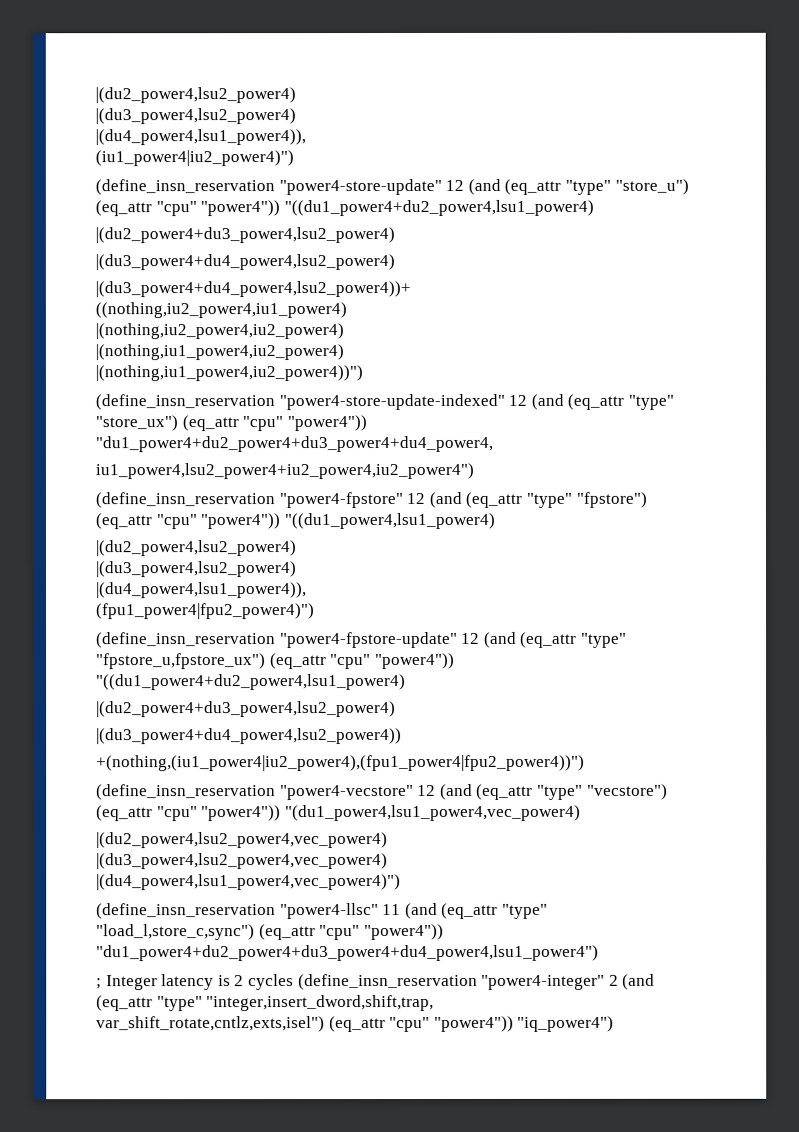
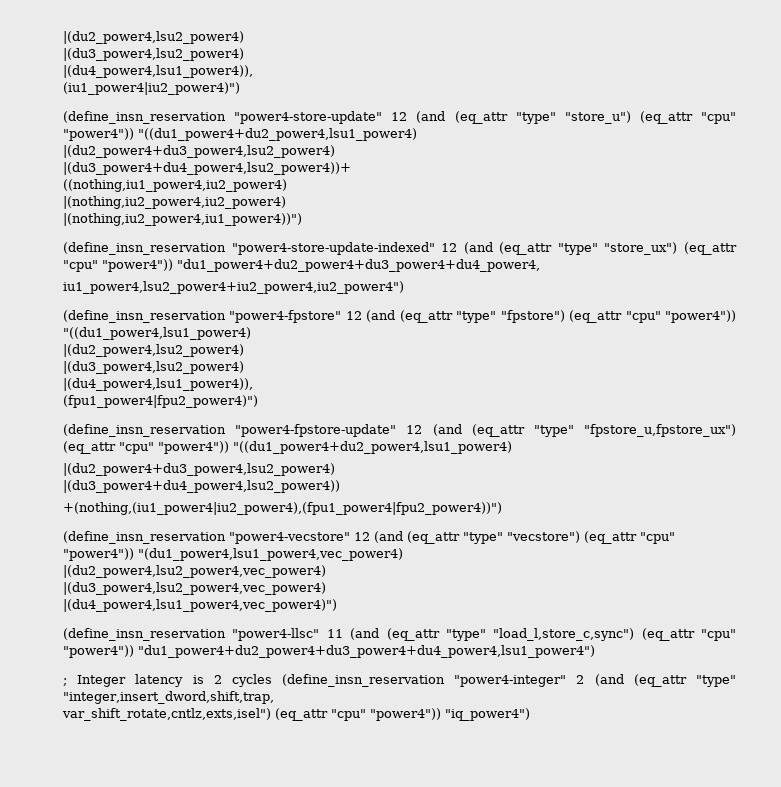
- |(du3_power4+du4_power4,lsu2_power4)
- ((nothing,iu2_power4,iu1_power4)
+ ((nothing,iu1_power4,iu2_power4)
- |(nothing,iu1_power4,iu2_power4)
- |(nothing,iu1_power4,iu2_power4))")
+ |(nothing,iu2_power4,iu1_power4))")

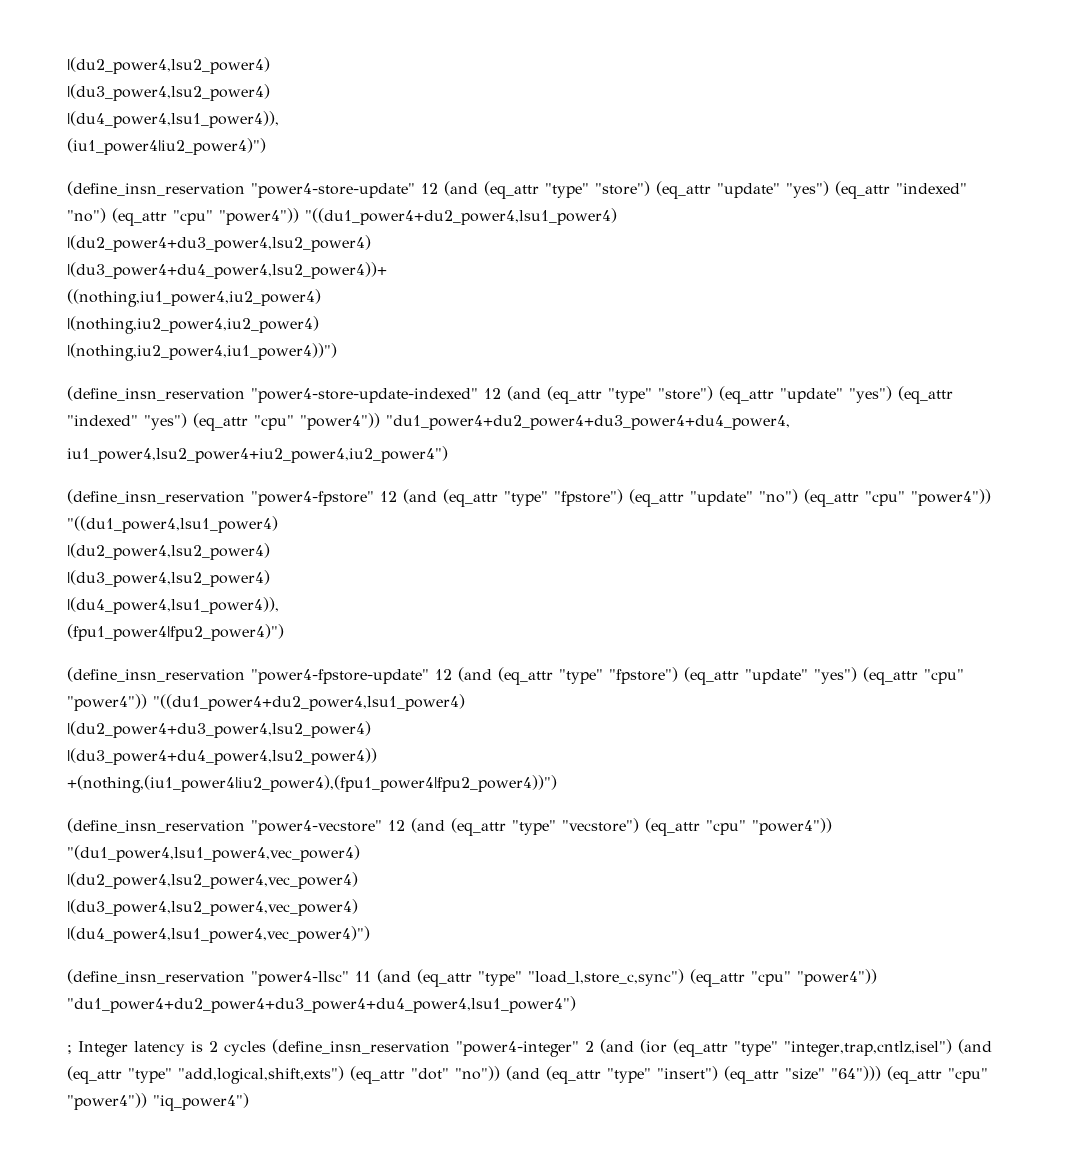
- (define_insn_reservation "power4-store-update" 12 (and (eq_attr "type" "store_u") (eq_attr "cpu" "power4")) "((du1_power4+du2_power4,lsu1_power4)
+ (define_insn_reservation "power4-store-update" 12 (and (eq_attr "type" "store") (eq_attr "update" "yes") (eq_attr "indexed" "no") (eq_attr "cpu" "power4")) "((du1_power4+du2_power4,lsu1_power4)
- (define_insn_reservation "power4-store-update-indexed" 12 (and (eq_attr "type" "store_ux") (eq_attr "cpu" "power4")) "du1_power4+du2_power4+du3_power4+du4_power4,
+ (define_insn_reservation "power4-store-update-indexed" 12 (and (eq_attr "type" "store") (eq_attr "update" "yes") (eq_attr "indexed" "yes") (eq_attr "cpu" "power4")) "du1_power4+du2_power4+du3_power4+du4_power4,
- (define_insn_reservation "power4-fpstore" 12 (and (eq_attr "type" "fpstore") (eq_attr "cpu" "power4")) "((du1_power4,lsu1_power4)
+ (define_insn_reservation "power4-fpstore" 12 (and (eq_attr "type" "fpstore") (eq_attr "update" "no") (eq_attr "cpu" "power4")) "((du1_power4,lsu1_power4)
- (define_insn_reservation "power4-fpstore-update" 12 (and (eq_attr "type" "fpstore_u,fpstore_ux") (eq_attr "cpu" "power4")) "((du1_power4+du2_power4,lsu1_power4)
+ (define_insn_reservation "power4-fpstore-update" 12 (and (eq_attr "type" "fpstore") (eq_attr "update" "yes") (eq_attr "cpu" "power4")) "((du1_power4+du2_power4,lsu1_power4)
- ; Integer latency is 2 cycles (define_insn_reservation "power4-integer" 2 (and (eq_attr "type" "integer,insert_dword,shift,trap,
- var_shift_rotate,cntlz,exts,isel") (eq_attr "cpu" "power4")) "iq_power4")
+ ; Integer latency is 2 cycles (define_insn_reservation "power4-integer" 2 (and (ior (eq_attr "type" "integer,trap,cntlz,isel") (and (eq_attr "type" "add,logical,shift,exts") (eq_attr "dot" "no")) (and (eq_attr "type" "insert") (eq_attr "size" "64"))) (eq_attr "cpu" "power4")) "iq_power4")

